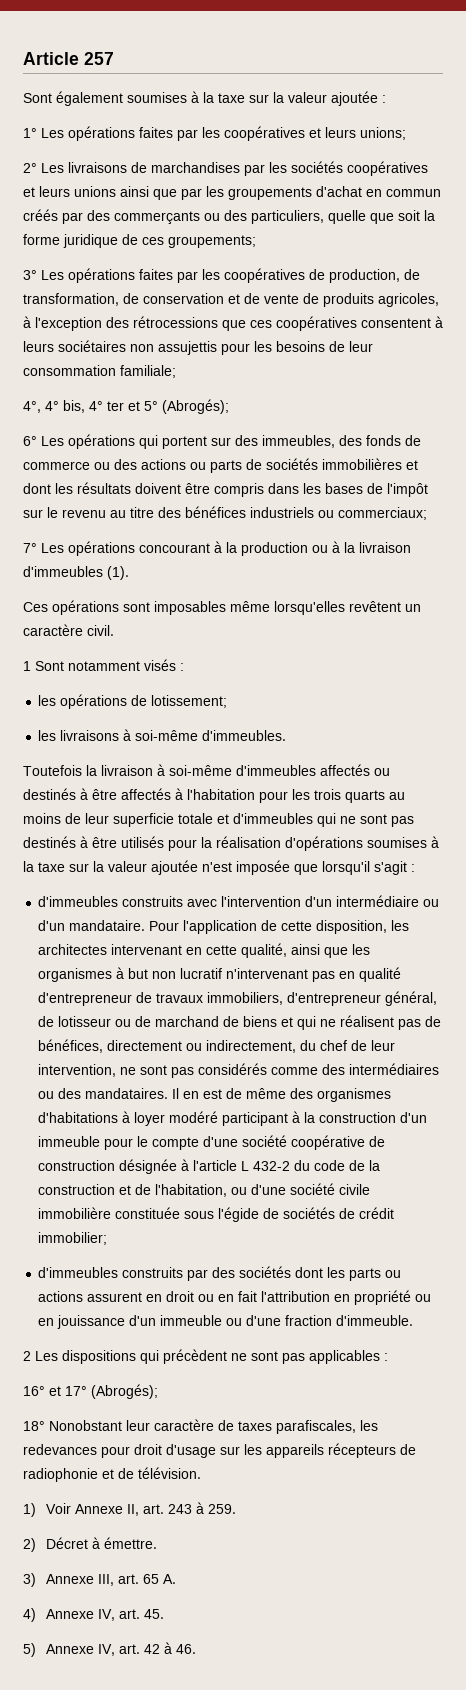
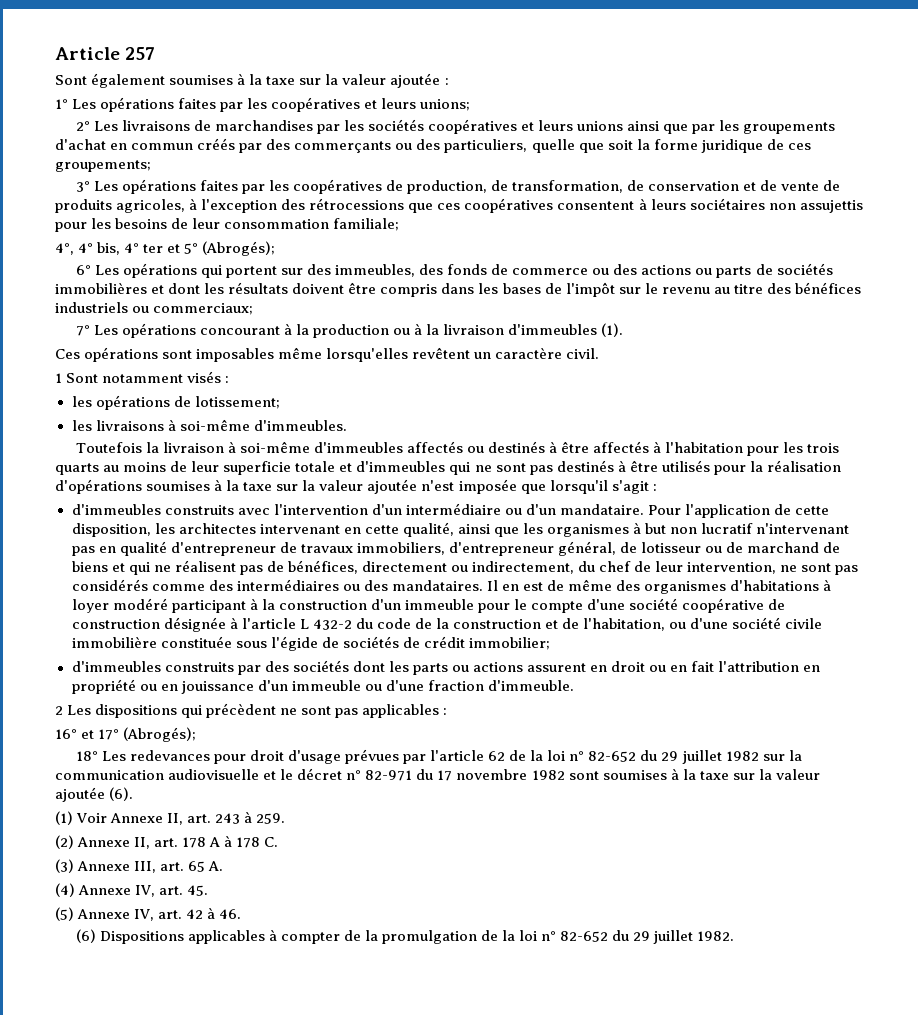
- 18° Nonobstant leur caractère de taxes parafiscales, les redevances pour droit d'usage sur les appareils récepteurs de radiophonie et de télévision.
- 1) Voir Annexe II, art. 243 à 259.
+ 18° Les redevances pour droit d'usage prévues par l'article 62 de la loi n° 82-652 du 29 juillet 1982 sur la communication audiovisuelle et le décret n° 82-971 du 17 novembre 1982 sont soumises à la taxe sur la valeur ajoutée (6).
+ (1) Voir Annexe II, art. 243 à 259.
- 2) Décret à émettre.
- 3) Annexe III, art. 65 A.
+ (2) Annexe II, art. 178 A à 178 C.
+ (3) Annexe III, art. 65 A.
- 4) Annexe IV, art. 45.
+ (4) Annexe IV, art. 45.
- 5) Annexe IV, art. 42 à 46.
+ (5) Annexe IV, art. 42 à 46.
+ (6) Dispositions applicables à compter de la promulgation de la loi n° 82-652 du 29 juillet 1982.

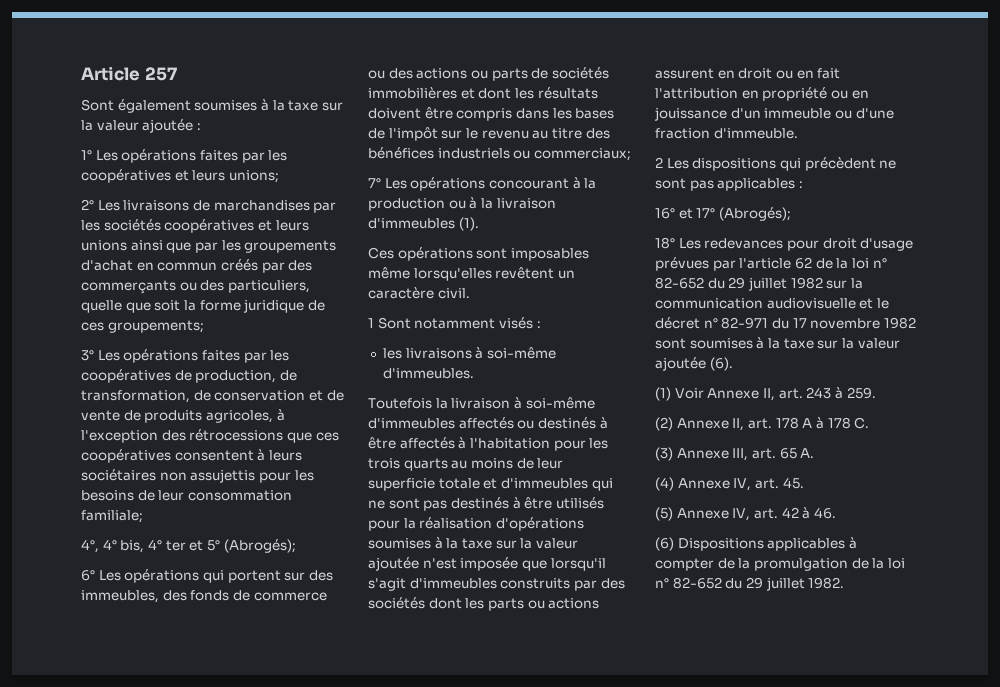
- les opérations de lotissement;
- Toutefois la livraison à soi-même d'immeubles affectés ou destinés à être affectés à l'habitation pour les trois quarts au moins de leur superficie totale et d'immeubles qui ne sont pas destinés à être utilisés pour la réalisation d'opérations soumises à la taxe sur la valeur ajoutée n'est imposée que lorsqu'il s'agit :
- d'immeubles construits avec l'intervention d'un intermédiaire ou d'un mandataire. Pour l'application de cette disposition, les architectes intervenant en cette qualité, ainsi que les organismes à but non lucratif n'intervenant pas en qualité d'entrepreneur de travaux immobiliers, d'entrepreneur général, de lotisseur ou de marchand de biens et qui ne réalisent pas de bénéfices, directement ou indirectement, du chef de leur intervention, ne sont pas considérés comme des intermédiaires ou des mandataires. Il en est de même des organismes d'habitations à loyer modéré participant à la construction d'un immeuble pour le compte d'une société coopérative de construction désignée à l'article L 432-2 du code de la construction et de l'habitation, ou d'une société civile immobilière constituée sous l'égide de sociétés de crédit immobilier;
- d'immeubles construits par des sociétés dont les parts ou actions assurent en droit ou en fait l'attribution en propriété ou en jouissance d'un immeuble ou d'une fraction d'immeuble.
+ Toutefois la livraison à soi-même d'immeubles affectés ou destinés à être affectés à l'habitation pour les trois quarts au moins de leur superficie totale et d'immeubles qui ne sont pas destinés à être utilisés pour la réalisation d'opérations soumises à la taxe sur la valeur ajoutée n'est imposée que lorsqu'il s'agit d'immeubles construits par des sociétés dont les parts ou actions assurent en droit ou en fait l'attribution en propriété ou en jouissance d'un immeuble ou d'une fraction d'immeuble.

